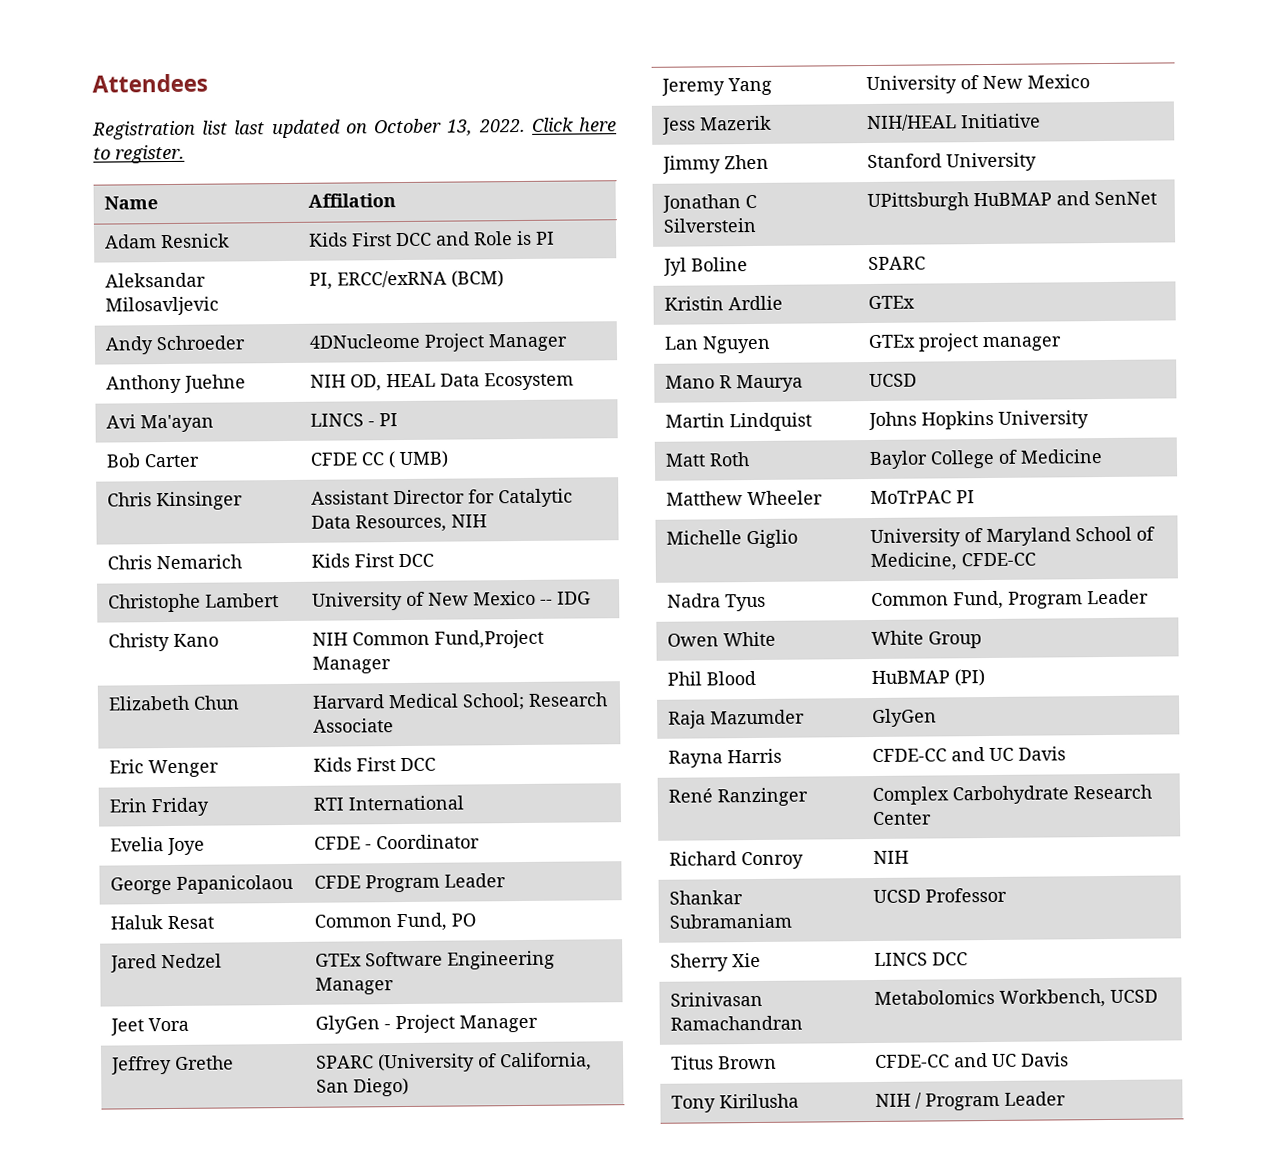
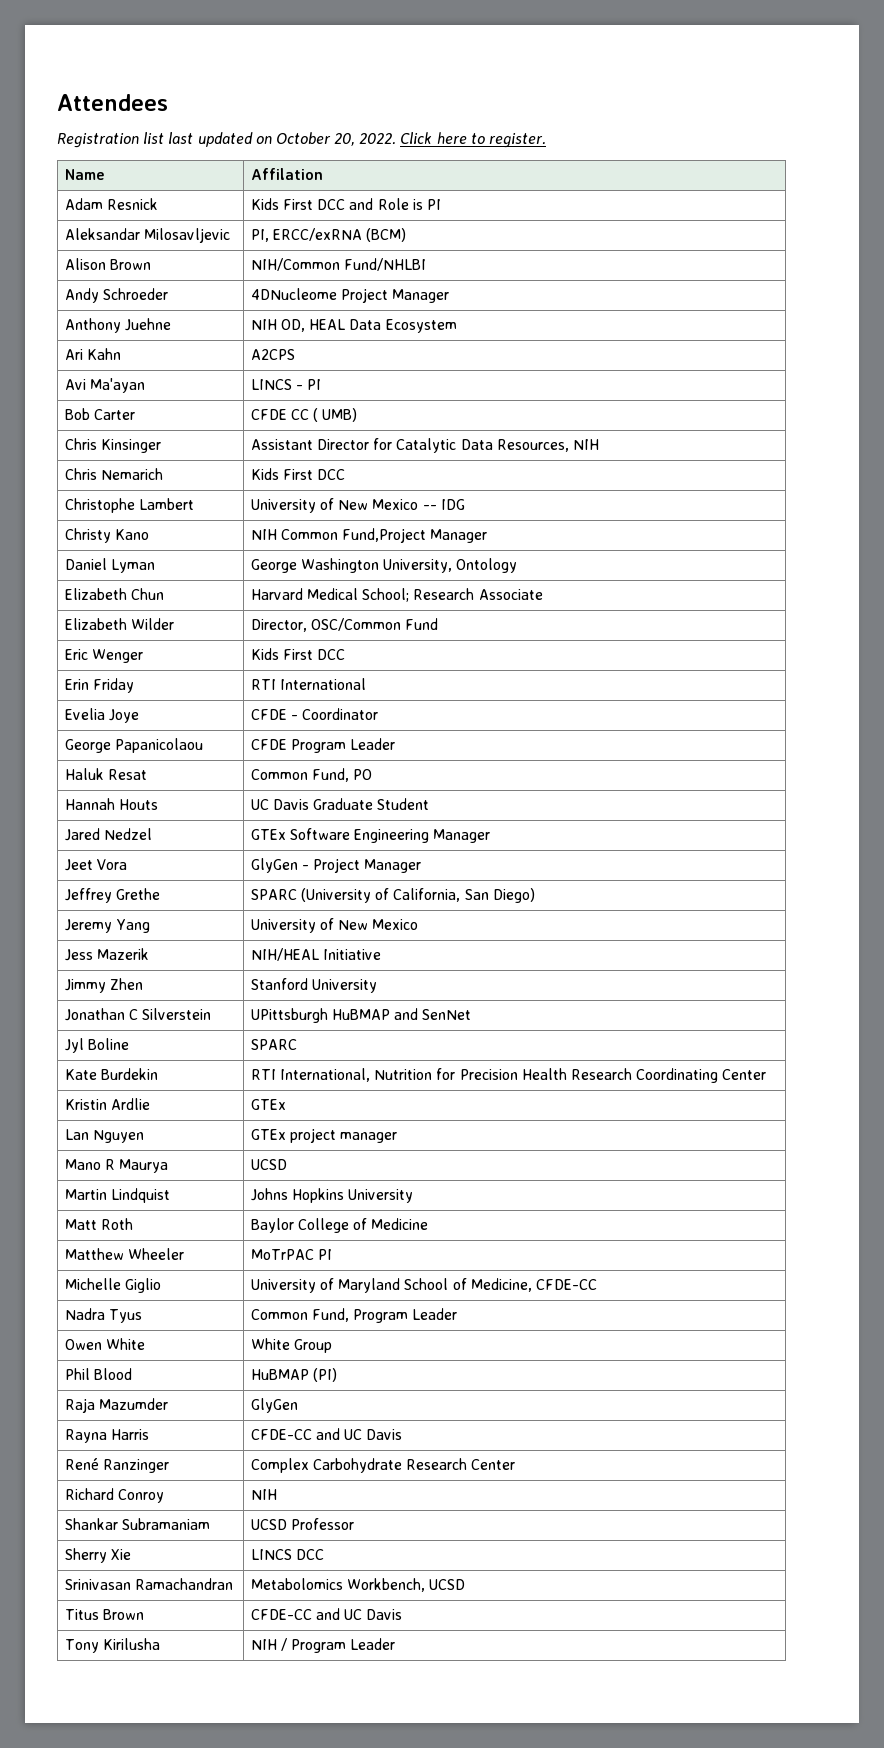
- Registration list last updated on October 13, 2022.
+ Registration list last updated on October 20, 2022.
+ Alison Brown | NIH/Common Fund/NHLBI
+ Ari Kahn | A2CPS
+ Daniel Lyman | George Washington University, Ontology
+ Elizabeth Wilder | Director, OSC/Common Fund
+ Hannah Houts | UC Davis Graduate Student
+ Kate Burdekin | RTI International, Nutrition for Precision Health Research Coordinating Center

